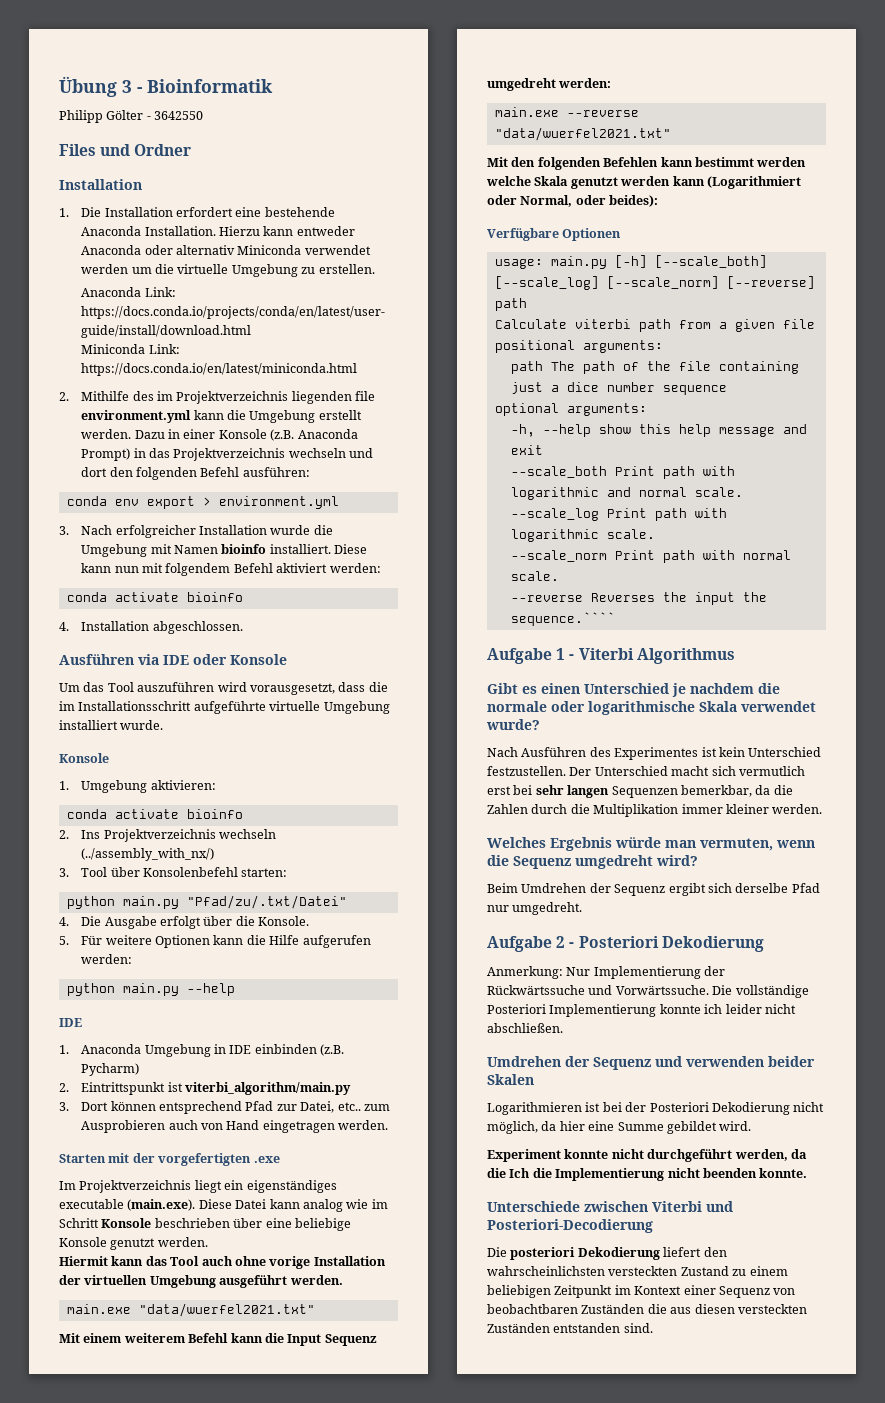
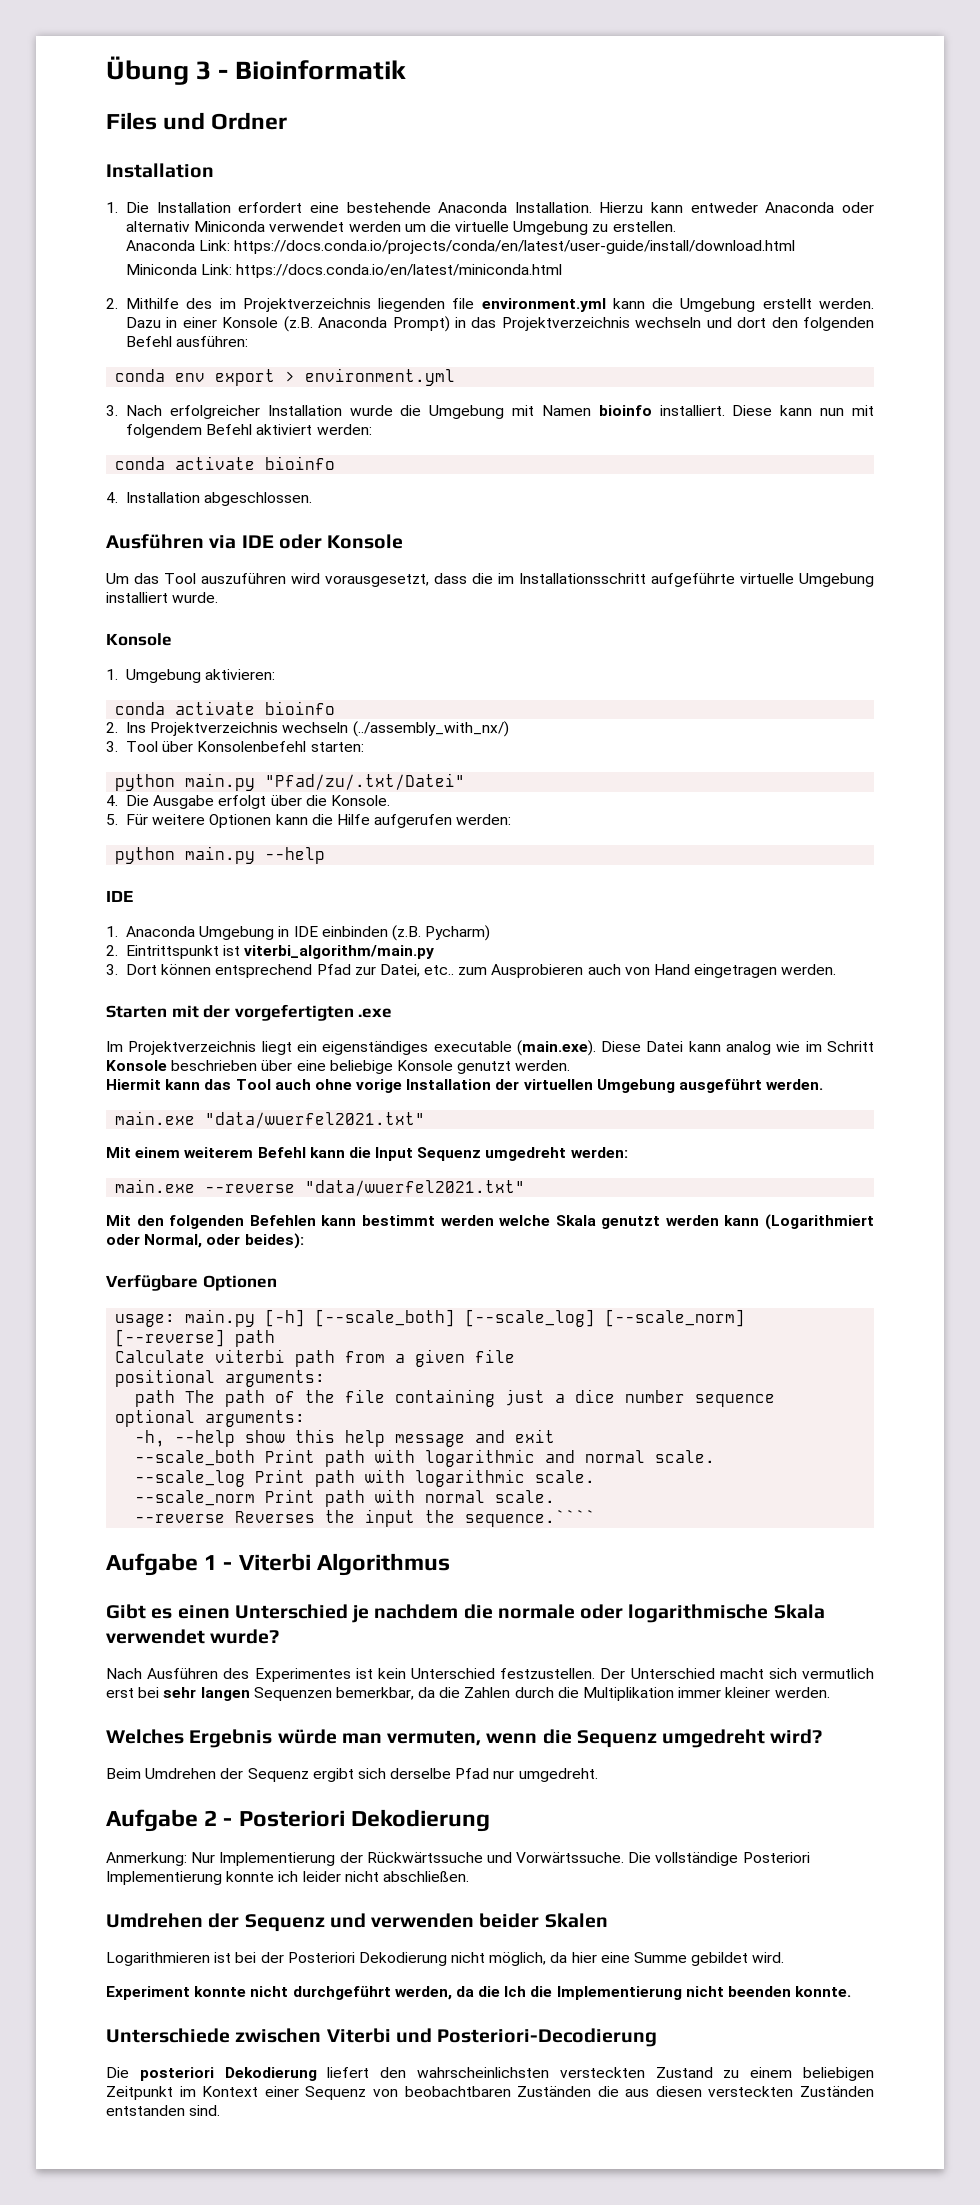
- Philipp Gölter - 3642550

